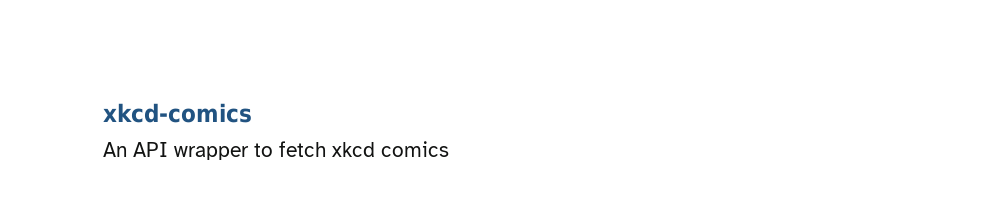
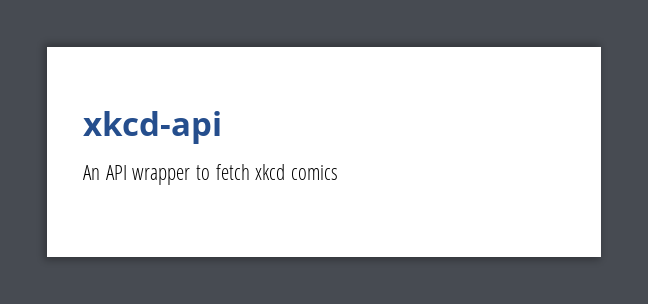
- xkcd-comics
+ xkcd-api

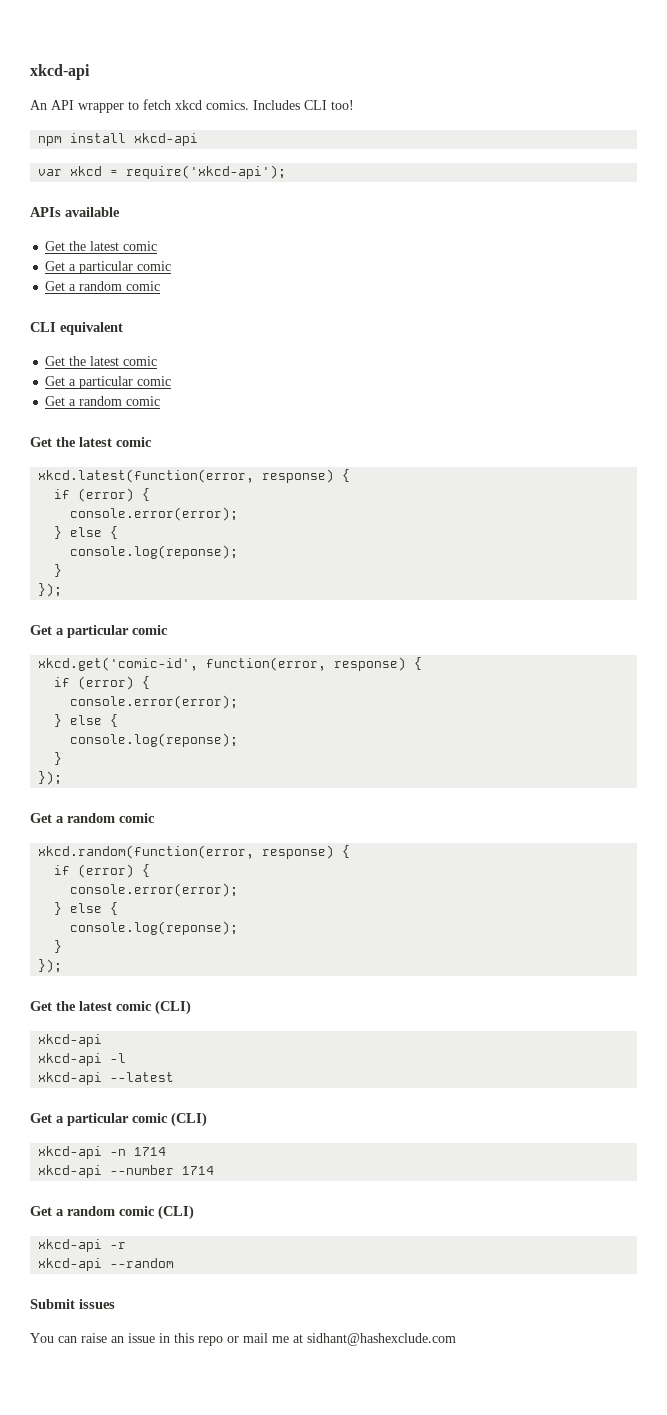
- An API wrapper to fetch xkcd comics
+ An API wrapper to fetch xkcd comics. Includes CLI too!
+ npm install xkcd-api
+ var xkcd = require('xkcd-api');
+ APIs available
+ Get the latest comic
+ Get a particular comic
+ Get a random comic
+ CLI equivalent
+ Get the latest comic
+ Get a particular comic
+ Get a random comic
+ Get the latest comic
+ xkcd.latest(function(error, response) {
+ if (error) {
+ console.error(error);
+ } else {
+ console.log(reponse);
+ }
+ });
+ Get a particular comic
+ xkcd.get('comic-id', function(error, response) {
+ if (error) {
+ console.error(error);
+ } else {
+ console.log(reponse);
+ }
+ });
+ Get a random comic
+ xkcd.random(function(error, response) {
+ if (error) {
+ console.error(error);
+ } else {
+ console.log(reponse);
+ }
+ });
+ Get the latest comic (CLI)
+ xkcd-api
+ xkcd-api -l
+ xkcd-api --latest
+ Get a particular comic (CLI)
+ xkcd-api -n 1714
+ xkcd-api --number 1714
+ Get a random comic (CLI)
+ xkcd-api -r
+ xkcd-api --random
+ Submit issues
+ You can raise an issue in this repo or mail me at sidhant@hashexclude.com

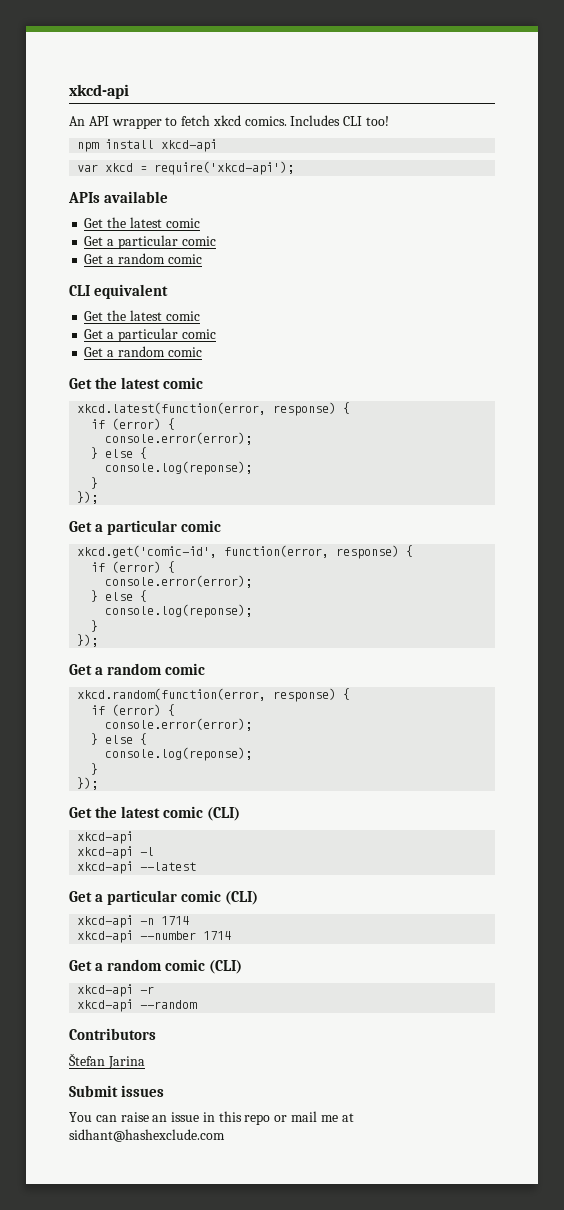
+ Contributors
+ Štefan Jarina

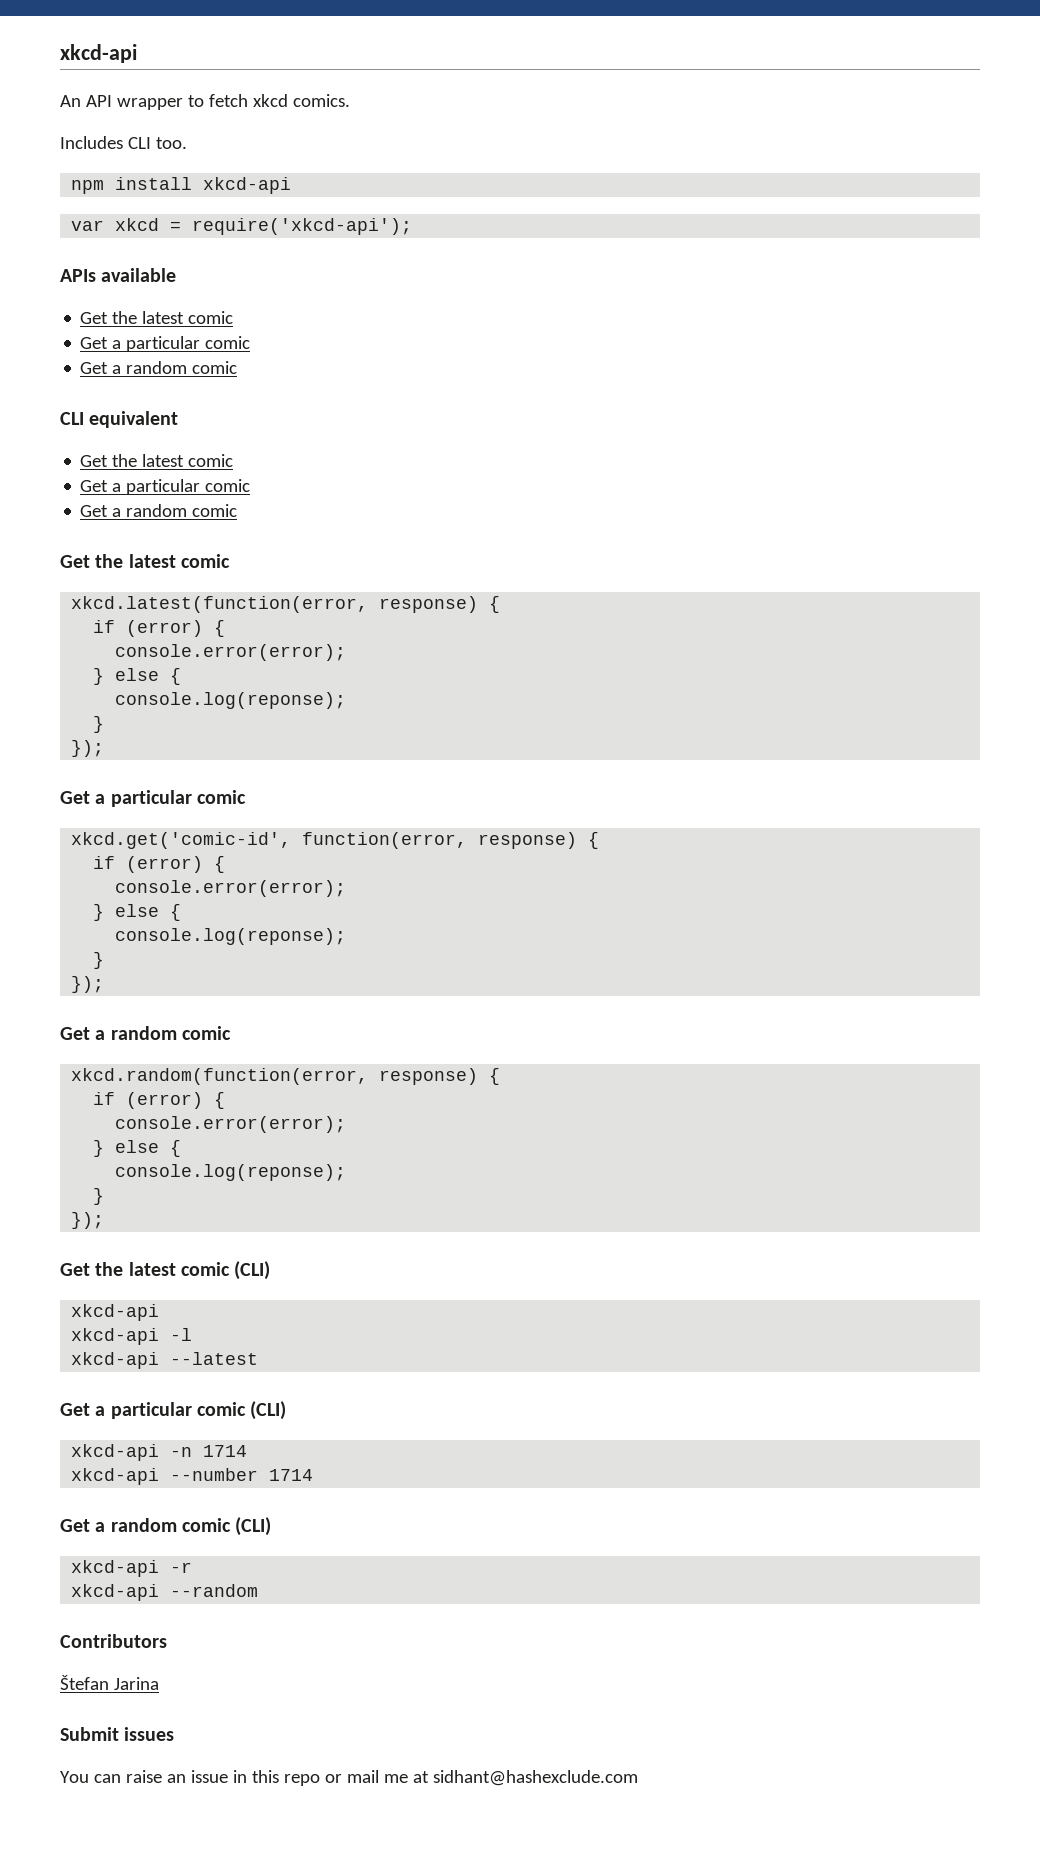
- An API wrapper to fetch xkcd comics. Includes CLI too!
+ An API wrapper to fetch xkcd comics.
+ Includes CLI too.

